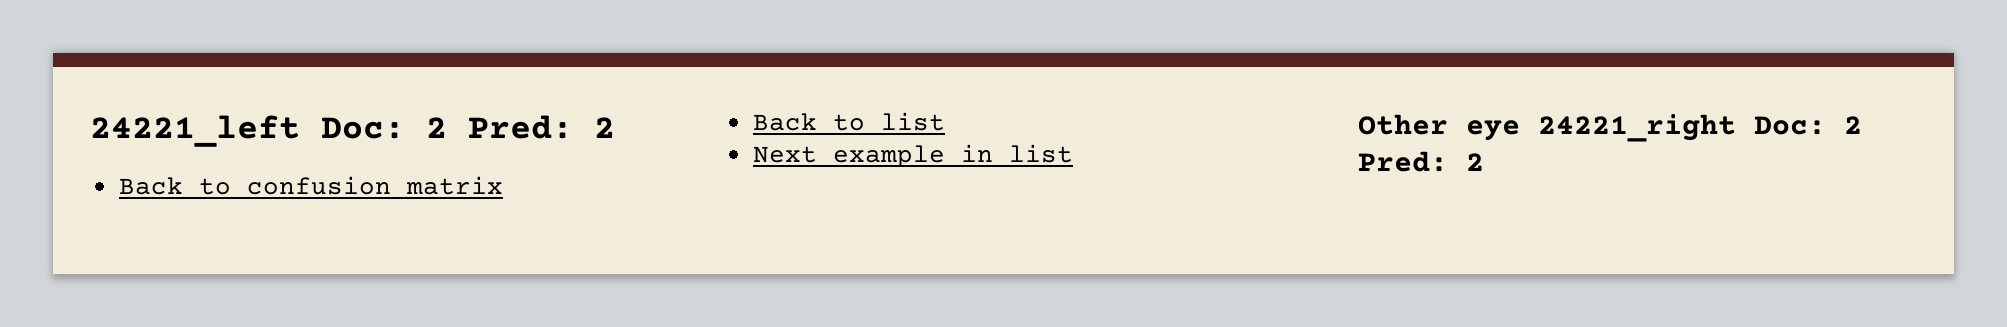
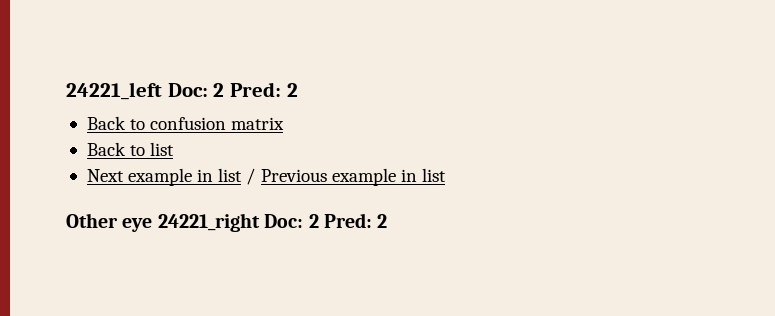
- Next example in list
+ Next example in list / Previous example in list

